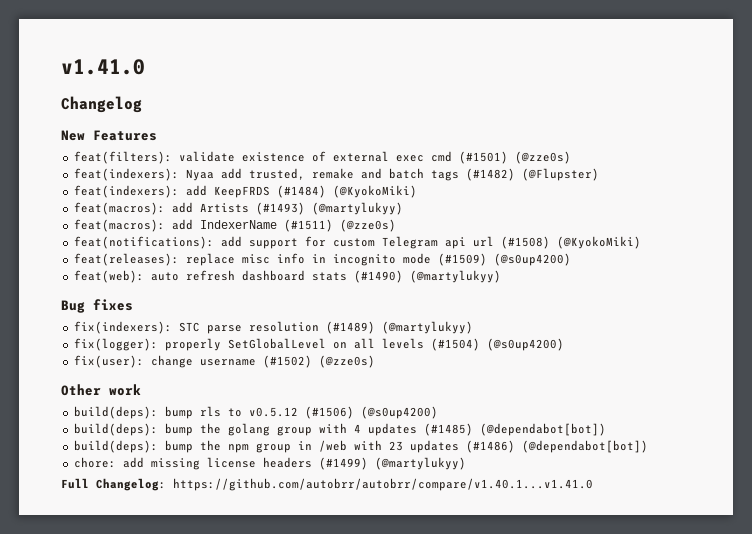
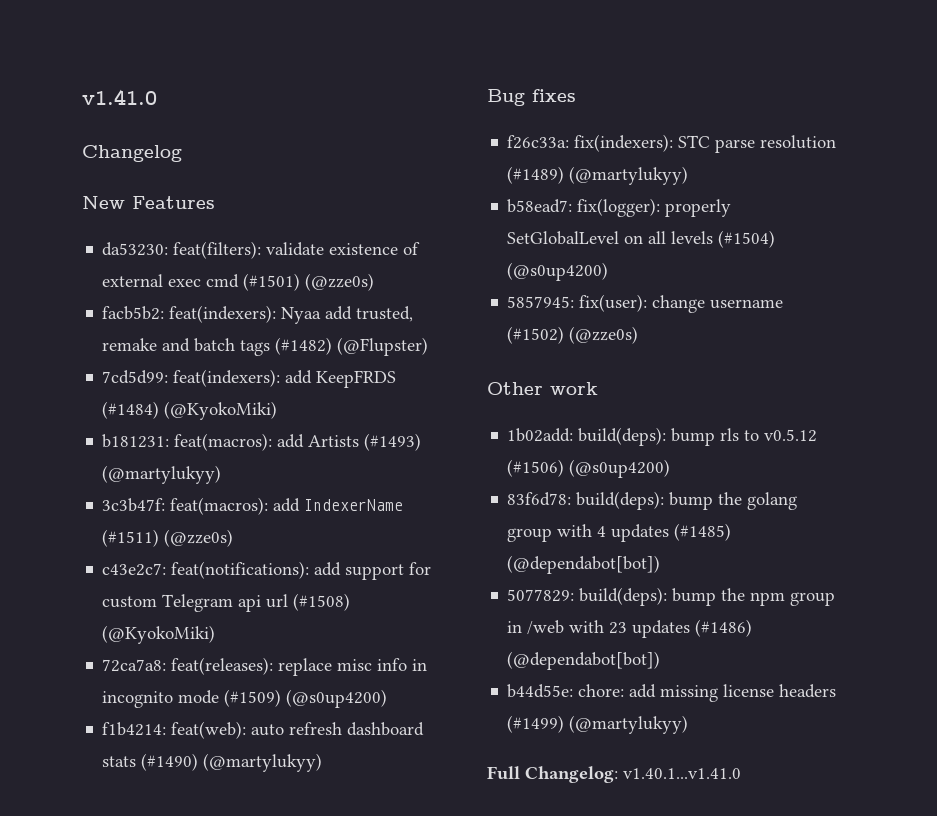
- feat(filters): validate existence of external exec cmd (#1501) (@zze0s)
+ da53230: feat(filters): validate existence of external exec cmd (#1501) (@zze0s)
- feat(indexers): Nyaa add trusted, remake and batch tags (#1482) (@Flupster)
+ facb5b2: feat(indexers): Nyaa add trusted, remake and batch tags (#1482) (@Flupster)
- feat(indexers): add KeepFRDS (#1484) (@KyokoMiki)
+ 7cd5d99: feat(indexers): add KeepFRDS (#1484) (@KyokoMiki)
- feat(macros): add Artists (#1493) (@martylukyy)
+ b181231: feat(macros): add Artists (#1493) (@martylukyy)
- feat(macros): add IndexerName (#1511) (@zze0s)
+ 3c3b47f: feat(macros): add IndexerName (#1511) (@zze0s)
- feat(notifications): add support for custom Telegram api url (#1508) (@KyokoMiki)
+ c43e2c7: feat(notifications): add support for custom Telegram api url (#1508) (@KyokoMiki)
- feat(releases): replace misc info in incognito mode (#1509) (@s0up4200)
+ 72ca7a8: feat(releases): replace misc info in incognito mode (#1509) (@s0up4200)
- feat(web): auto refresh dashboard stats (#1490) (@martylukyy)
+ f1b4214: feat(web): auto refresh dashboard stats (#1490) (@martylukyy)
- fix(indexers): STC parse resolution (#1489) (@martylukyy)
+ f26c33a: fix(indexers): STC parse resolution (#1489) (@martylukyy)
- fix(logger): properly SetGlobalLevel on all levels (#1504) (@s0up4200)
+ b58ead7: fix(logger): properly SetGlobalLevel on all levels (#1504) (@s0up4200)
- fix(user): change username (#1502) (@zze0s)
+ 5857945: fix(user): change username (#1502) (@zze0s)
- build(deps): bump rls to v0.5.12 (#1506) (@s0up4200)
+ 1b02add: build(deps): bump rls to v0.5.12 (#1506) (@s0up4200)
- build(deps): bump the golang group with 4 updates (#1485) (@dependabot[bot])
+ 83f6d78: build(deps): bump the golang group with 4 updates (#1485) (@dependabot[bot])
- build(deps): bump the npm group in /web with 23 updates (#1486) (@dependabot[bot])
+ 5077829: build(deps): bump the npm group in /web with 23 updates (#1486) (@dependabot[bot])
- chore: add missing license headers (#1499) (@martylukyy)
+ b44d55e: chore: add missing license headers (#1499) (@martylukyy)
- Full Changelog: https://github.com/autobrr/autobrr/compare/v1.40.1...v1.41.0
+ Full Changelog: v1.40.1...v1.41.0

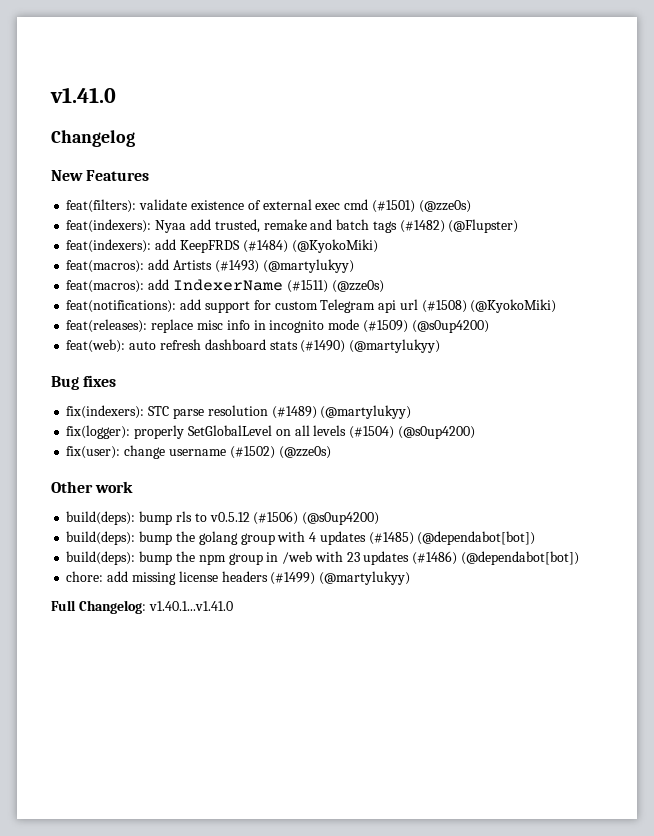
- da53230: feat(filters): validate existence of external exec cmd (#1501) (@zze0s)
+ feat(filters): validate existence of external exec cmd (#1501) (@zze0s)
- facb5b2: feat(indexers): Nyaa add trusted, remake and batch tags (#1482) (@Flupster)
+ feat(indexers): Nyaa add trusted, remake and batch tags (#1482) (@Flupster)
- 7cd5d99: feat(indexers): add KeepFRDS (#1484) (@KyokoMiki)
+ feat(indexers): add KeepFRDS (#1484) (@KyokoMiki)
- b181231: feat(macros): add Artists (#1493) (@martylukyy)
+ feat(macros): add Artists (#1493) (@martylukyy)
- 3c3b47f: feat(macros): add IndexerName (#1511) (@zze0s)
+ feat(macros): add IndexerName (#1511) (@zze0s)
- c43e2c7: feat(notifications): add support for custom Telegram api url (#1508) (@KyokoMiki)
+ feat(notifications): add support for custom Telegram api url (#1508) (@KyokoMiki)
- 72ca7a8: feat(releases): replace misc info in incognito mode (#1509) (@s0up4200)
+ feat(releases): replace misc info in incognito mode (#1509) (@s0up4200)
- f1b4214: feat(web): auto refresh dashboard stats (#1490) (@martylukyy)
+ feat(web): auto refresh dashboard stats (#1490) (@martylukyy)
- f26c33a: fix(indexers): STC parse resolution (#1489) (@martylukyy)
+ fix(indexers): STC parse resolution (#1489) (@martylukyy)
- b58ead7: fix(logger): properly SetGlobalLevel on all levels (#1504) (@s0up4200)
+ fix(logger): properly SetGlobalLevel on all levels (#1504) (@s0up4200)
- 5857945: fix(user): change username (#1502) (@zze0s)
+ fix(user): change username (#1502) (@zze0s)
- 1b02add: build(deps): bump rls to v0.5.12 (#1506) (@s0up4200)
+ build(deps): bump rls to v0.5.12 (#1506) (@s0up4200)
- 83f6d78: build(deps): bump the golang group with 4 updates (#1485) (@dependabot[bot])
+ build(deps): bump the golang group with 4 updates (#1485) (@dependabot[bot])
- 5077829: build(deps): bump the npm group in /web with 23 updates (#1486) (@dependabot[bot])
+ build(deps): bump the npm group in /web with 23 updates (#1486) (@dependabot[bot])
- b44d55e: chore: add missing license headers (#1499) (@martylukyy)
+ chore: add missing license headers (#1499) (@martylukyy)

